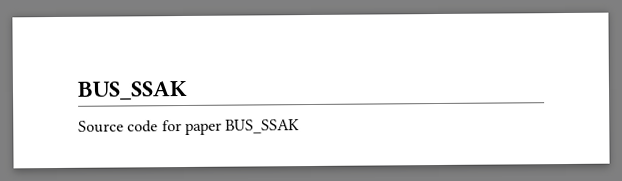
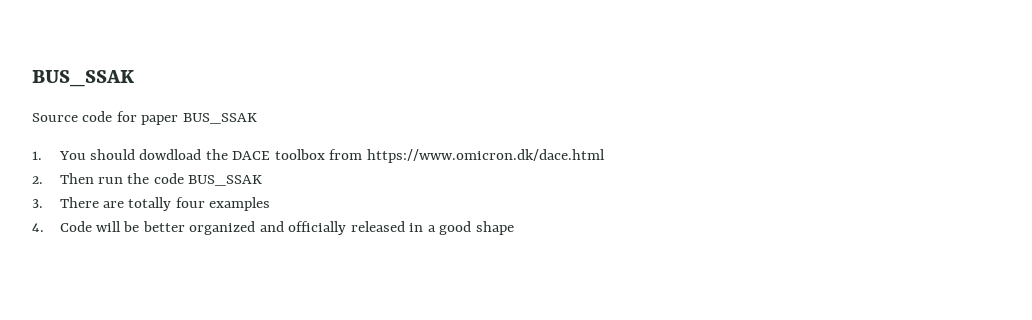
+ 1. You should dowdload the DACE toolbox from https://www.omicron.dk/dace.html
+ 2. Then run the code BUS_SSAK
+ 3. There are totally four examples
+ 4. Code will be better organized and officially released in a good shape

